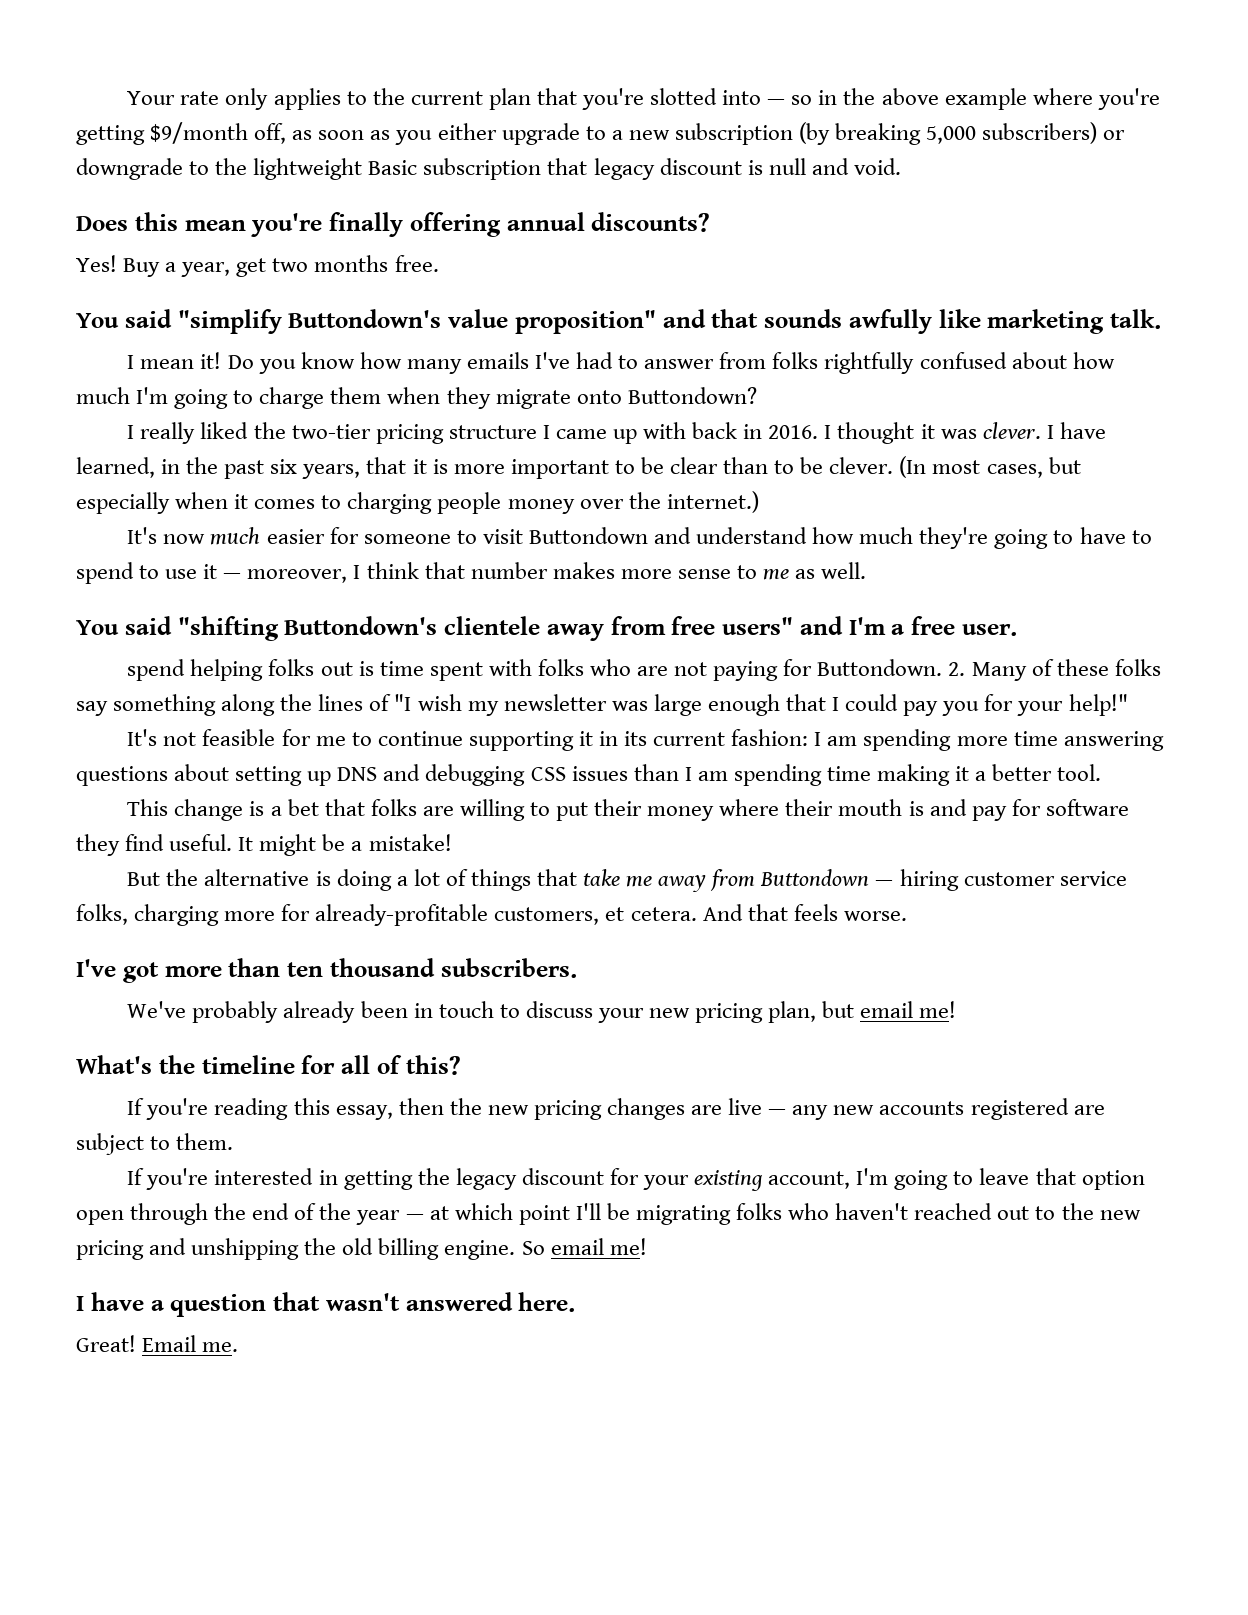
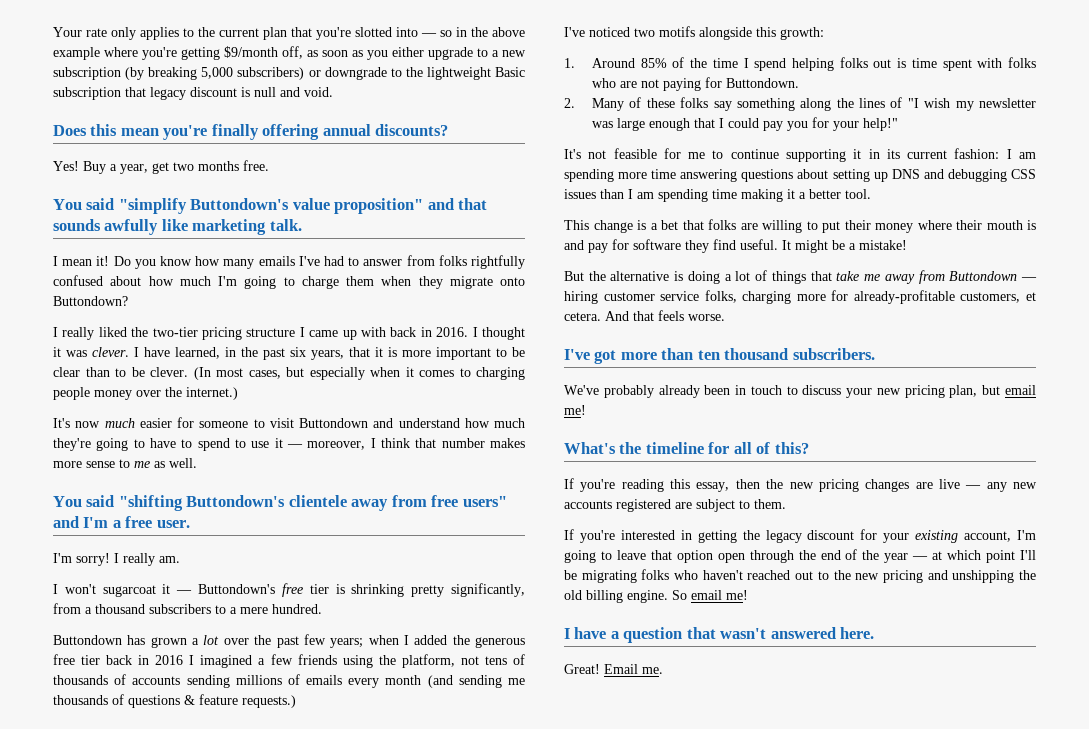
- spend helping folks out is time spent with folks who are not paying for Buttondown. 2. Many of these folks say something along the lines of "I wish my newsletter was large enough that I could pay you for your help!"
+ I'm sorry! I really am.
+ I won't sugarcoat it — Buttondown's free tier is shrinking pretty significantly, from a thousand subscribers to a mere hundred.
+ Buttondown has grown a lot over the past few years; when I added the generous free tier back in 2016 I imagined a few friends using the platform, not tens of thousands of accounts sending millions of emails every month (and sending me thousands of questions & feature requests.)
+ I've noticed two motifs alongside this growth:
+ 1. Around 85% of the time I spend helping folks out is time spent with folks who are not paying for Buttondown.
+ 2. Many of these folks say something along the lines of "I wish my newsletter was large enough that I could pay you for your help!"

